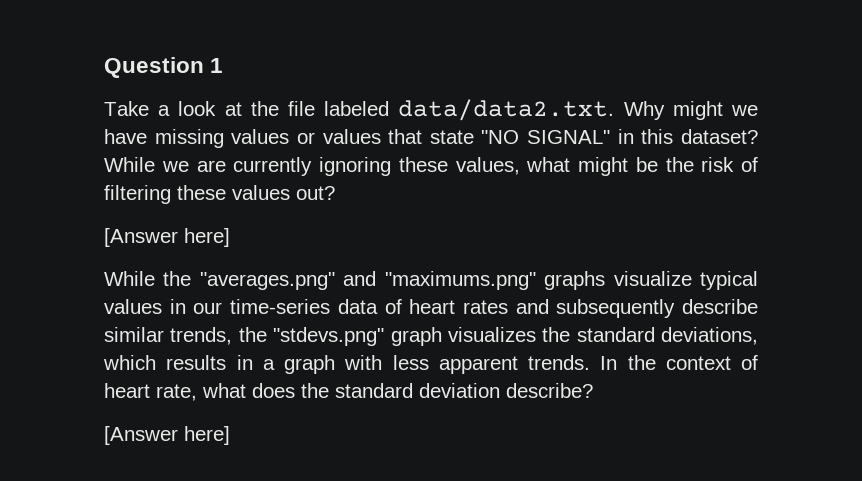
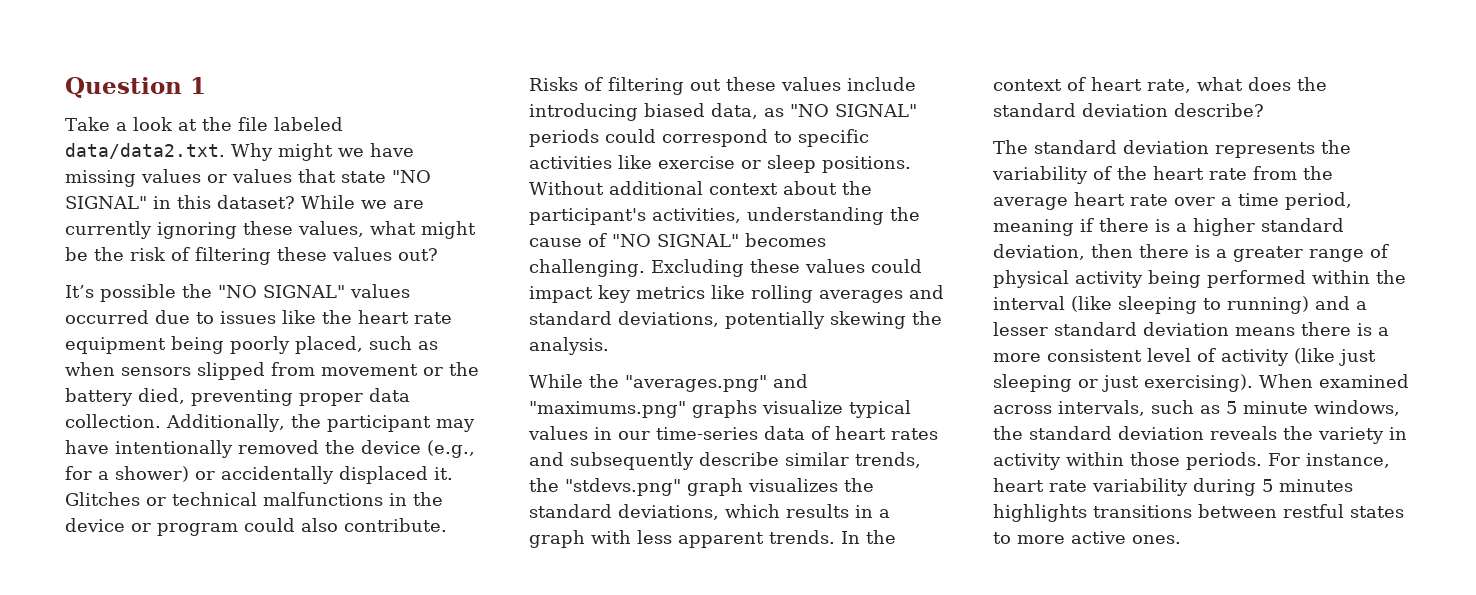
  While we are currently ignoring these values, what might be the risk of filtering these values out?
- [Answer here]
+ It’s possible the "NO SIGNAL" values occurred due to issues like the heart rate equipment being poorly placed, such as when sensors slipped from movement or the battery died, preventing proper data collection. Additionally, the participant may have intentionally removed the device (e.g., for a shower) or accidentally displaced it. Glitches or technical malfunctions in the device or program could also contribute. Risks of filtering out these values include introducing biased data, as "NO SIGNAL" periods could correspond to specific activities like exercise or sleep positions. Without additional context about the participant's activities, understanding the cause of "NO SIGNAL" becomes challenging. Excluding these values could impact key metrics like rolling averages and standard deviations, potentially skewing the analysis.
  In the context of heart rate, what does the standard deviation describe?
- [Answer here]
+ The standard deviation represents the variability of the heart rate from the average heart rate over a time period, meaning if there is a higher standard deviation, then there is a greater range of physical activity being performed within the interval (like sleeping to running) and a lesser standard deviation means there is a more consistent level of activity (like just sleeping or just exercising). When examined across intervals, such as 5 minute windows, the standard deviation reveals the variety in activity within those periods. For instance, heart rate variability during 5 minutes highlights transitions between restful states to more active ones.

